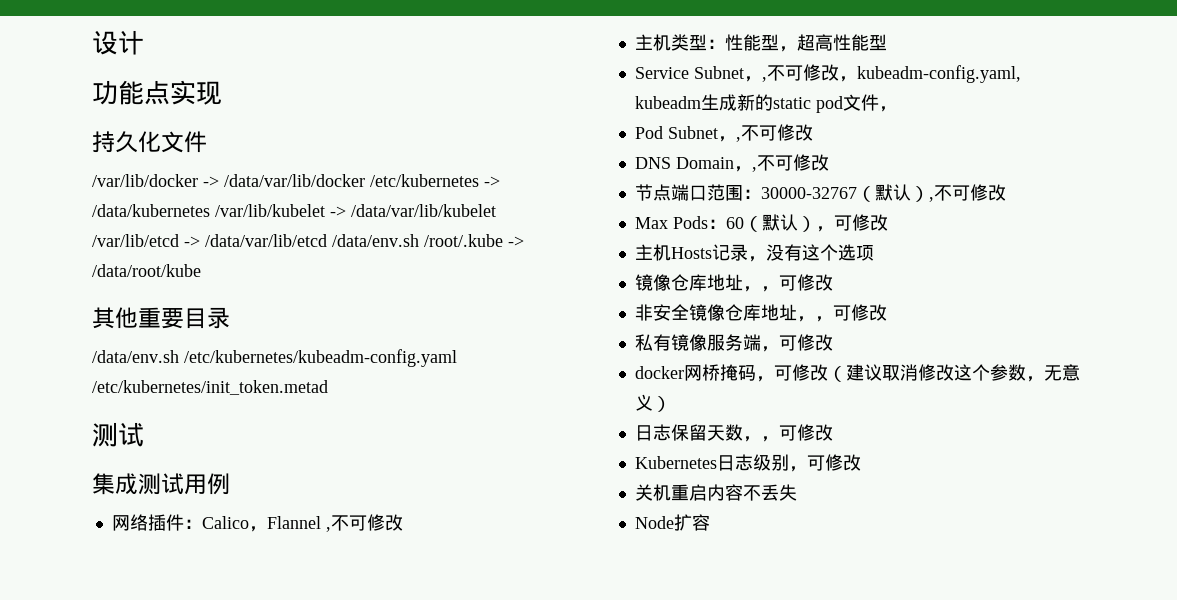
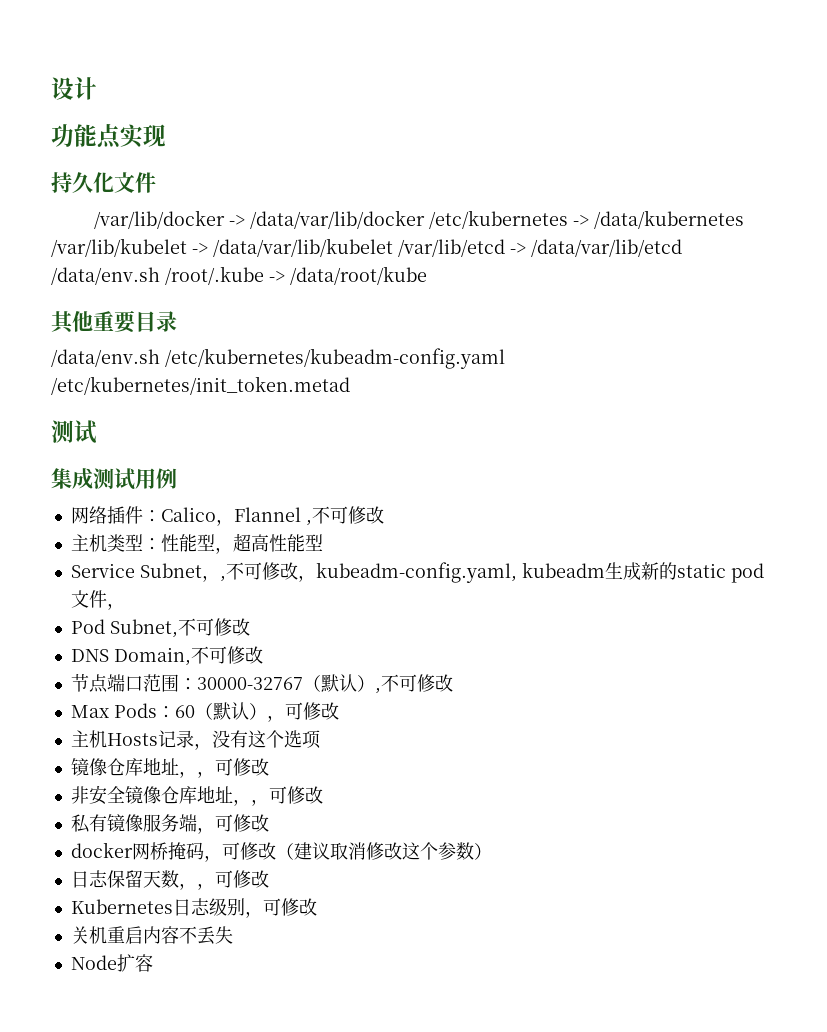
- Pod Subnet，,不可修改
+ Pod Subnet,不可修改
- DNS Domain，,不可修改
+ DNS Domain,不可修改
- docker网桥掩码，可修改（建议取消修改这个参数，无意义）
+ docker网桥掩码，可修改（建议取消修改这个参数）

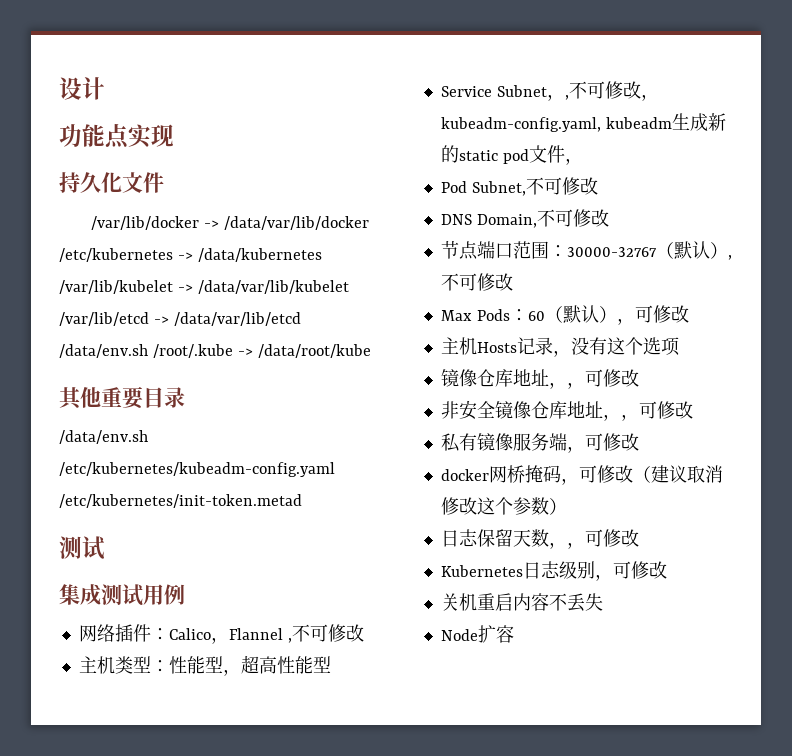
- /data/env.sh /etc/kubernetes/kubeadm-config.yaml /etc/kubernetes/init_token.metad
+ /data/env.sh /etc/kubernetes/kubeadm-config.yaml /etc/kubernetes/init-token.metad

